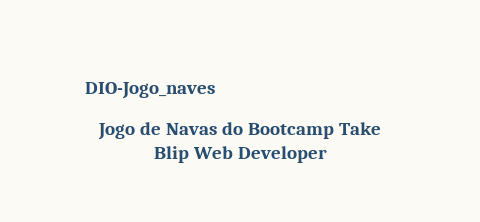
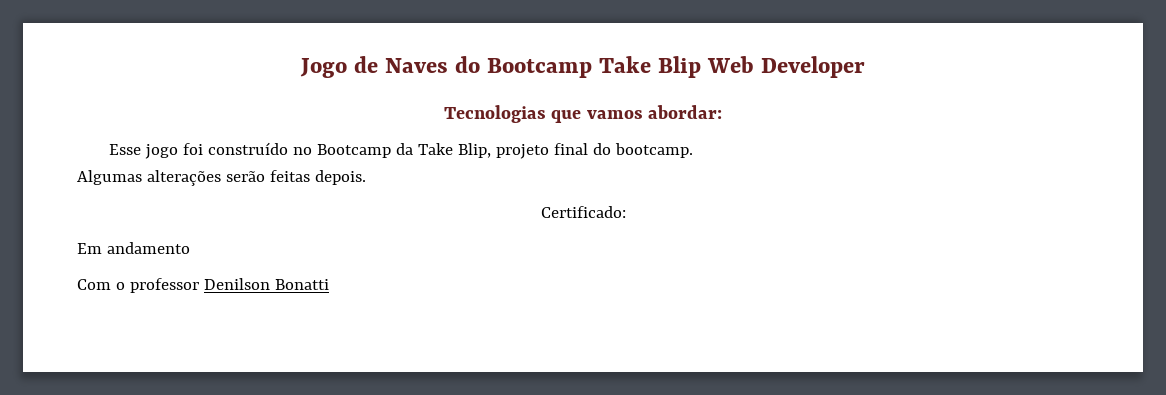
- DIO-Jogo_naves
- Jogo de Navas do Bootcamp Take Blip Web Developer
+ Jogo de Naves do Bootcamp Take Blip Web Developer
+ Tecnologias que vamos abordar:
+ Esse jogo foi construído no Bootcamp da Take Blip, projeto final do bootcamp.
+ Algumas alterações serão feitas depois.
+ Certificado:
+ Em andamento
+ Com o professor Denilson Bonatti

